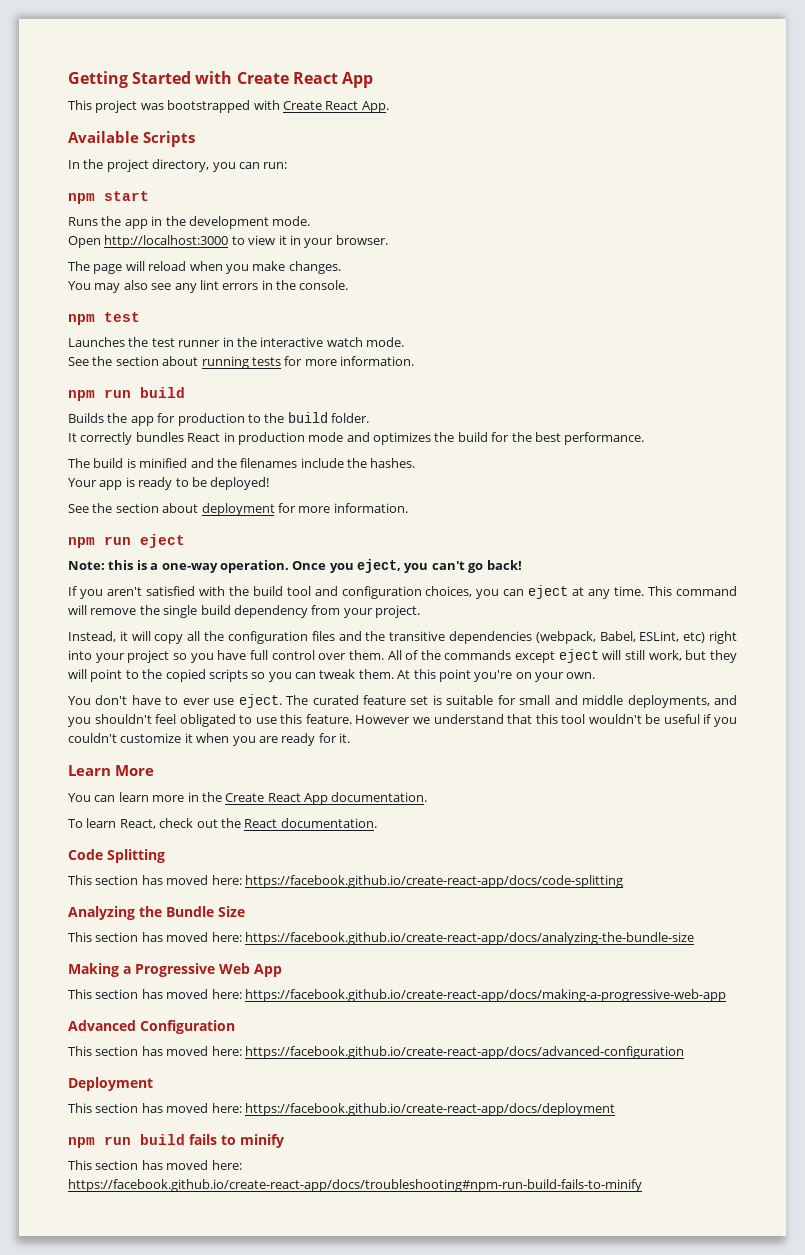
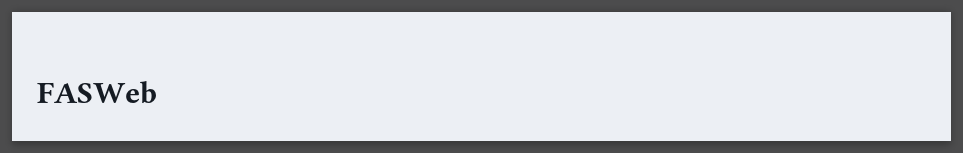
- Getting Started with Create React App
- This project was bootstrapped with Create React App.
- Available Scripts
- In the project directory, you can run:
- npm start
- Runs the app in the development mode.
- Open http://localhost:3000 to view it in your browser.
- The page will reload when you make changes.
- You may also see any lint errors in the console.
- npm test
- Launches the test runner in the interactive watch mode.
- See the section about running tests for more information.
- npm run build
- Builds the app for production to the build folder.
- It correctly bundles React in production mode and optimizes the build for the best performance.
- The build is minified and the filenames include the hashes.
- Your app is ready to be deployed!
- See the section about deployment for more information.
- npm run eject
- Note: this is a one-way operation. Once you eject, you can't go back!
- If you aren't satisfied with the build tool and configuration choices, you can eject at any time. This command will remove the single build dependency from your project.
- Instead, it will copy all the configuration files and the transitive dependencies (webpack, Babel, ESLint, etc) right into your project so you have full control over them. All of the commands except eject will still work, but they will point to the copied scripts so you can tweak them. At this point you're on your own.
- You don't have to ever use eject. The curated feature set is suitable for small and middle deployments, and you shouldn't feel obligated to use this feature. However we understand that this tool wouldn't be useful if you couldn't customize it when you are ready for it.
- Learn More
- You can learn more in the Create React App documentation.
- To learn React, check out the React documentation.
- Code Splitting
- This section has moved here: https://facebook.github.io/create-react-app/docs/code-splitting
- Analyzing the Bundle Size
- This section has moved here: https://facebook.github.io/create-react-app/docs/analyzing-the-bundle-size
- Making a Progressive Web App
- This section has moved here: https://facebook.github.io/create-react-app/docs/making-a-progressive-web-app
- Advanced Configuration
- This section has moved here: https://facebook.github.io/create-react-app/docs/advanced-configuration
- Deployment
- This section has moved here: https://facebook.github.io/create-react-app/docs/deployment
- npm run build fails to minify
- This section has moved here: https://facebook.github.io/create-react-app/docs/troubleshooting#npm-run-build-fails-to-minify
+ FASWeb

